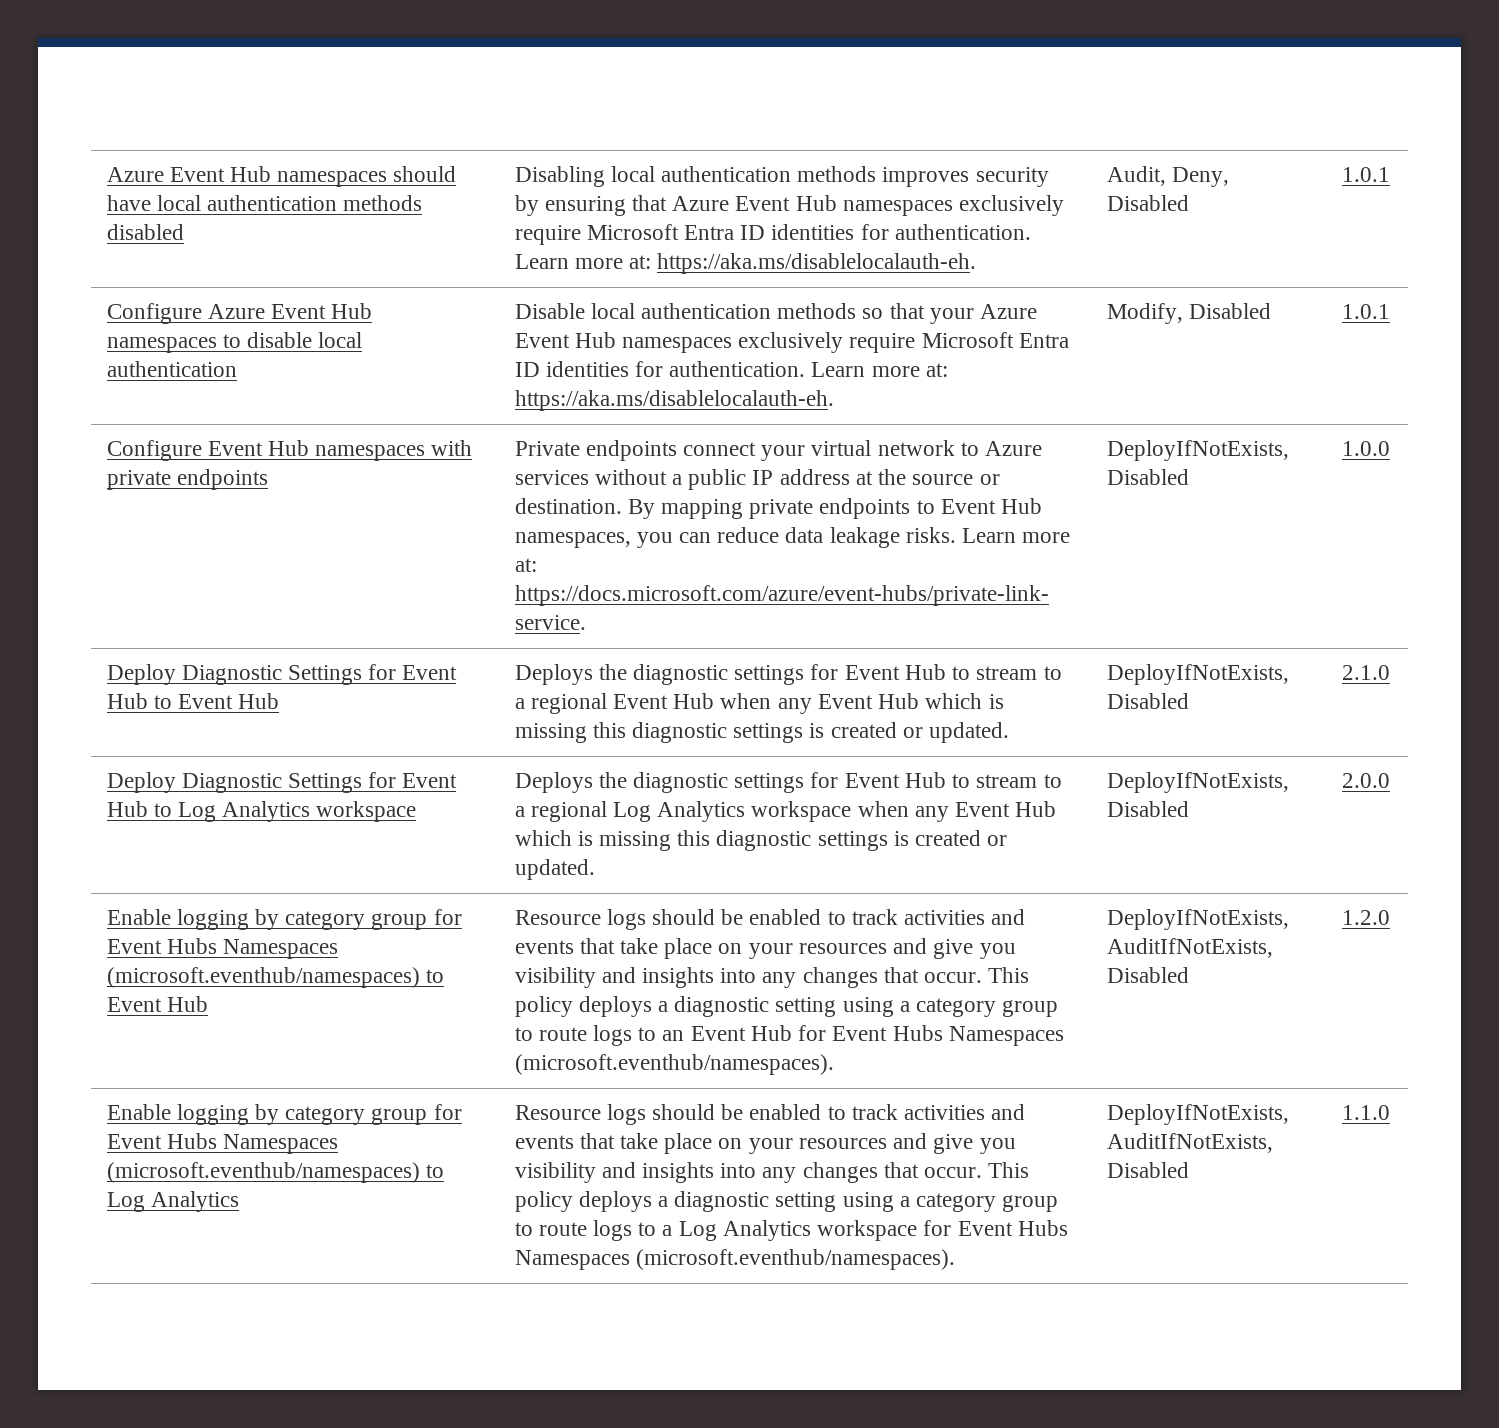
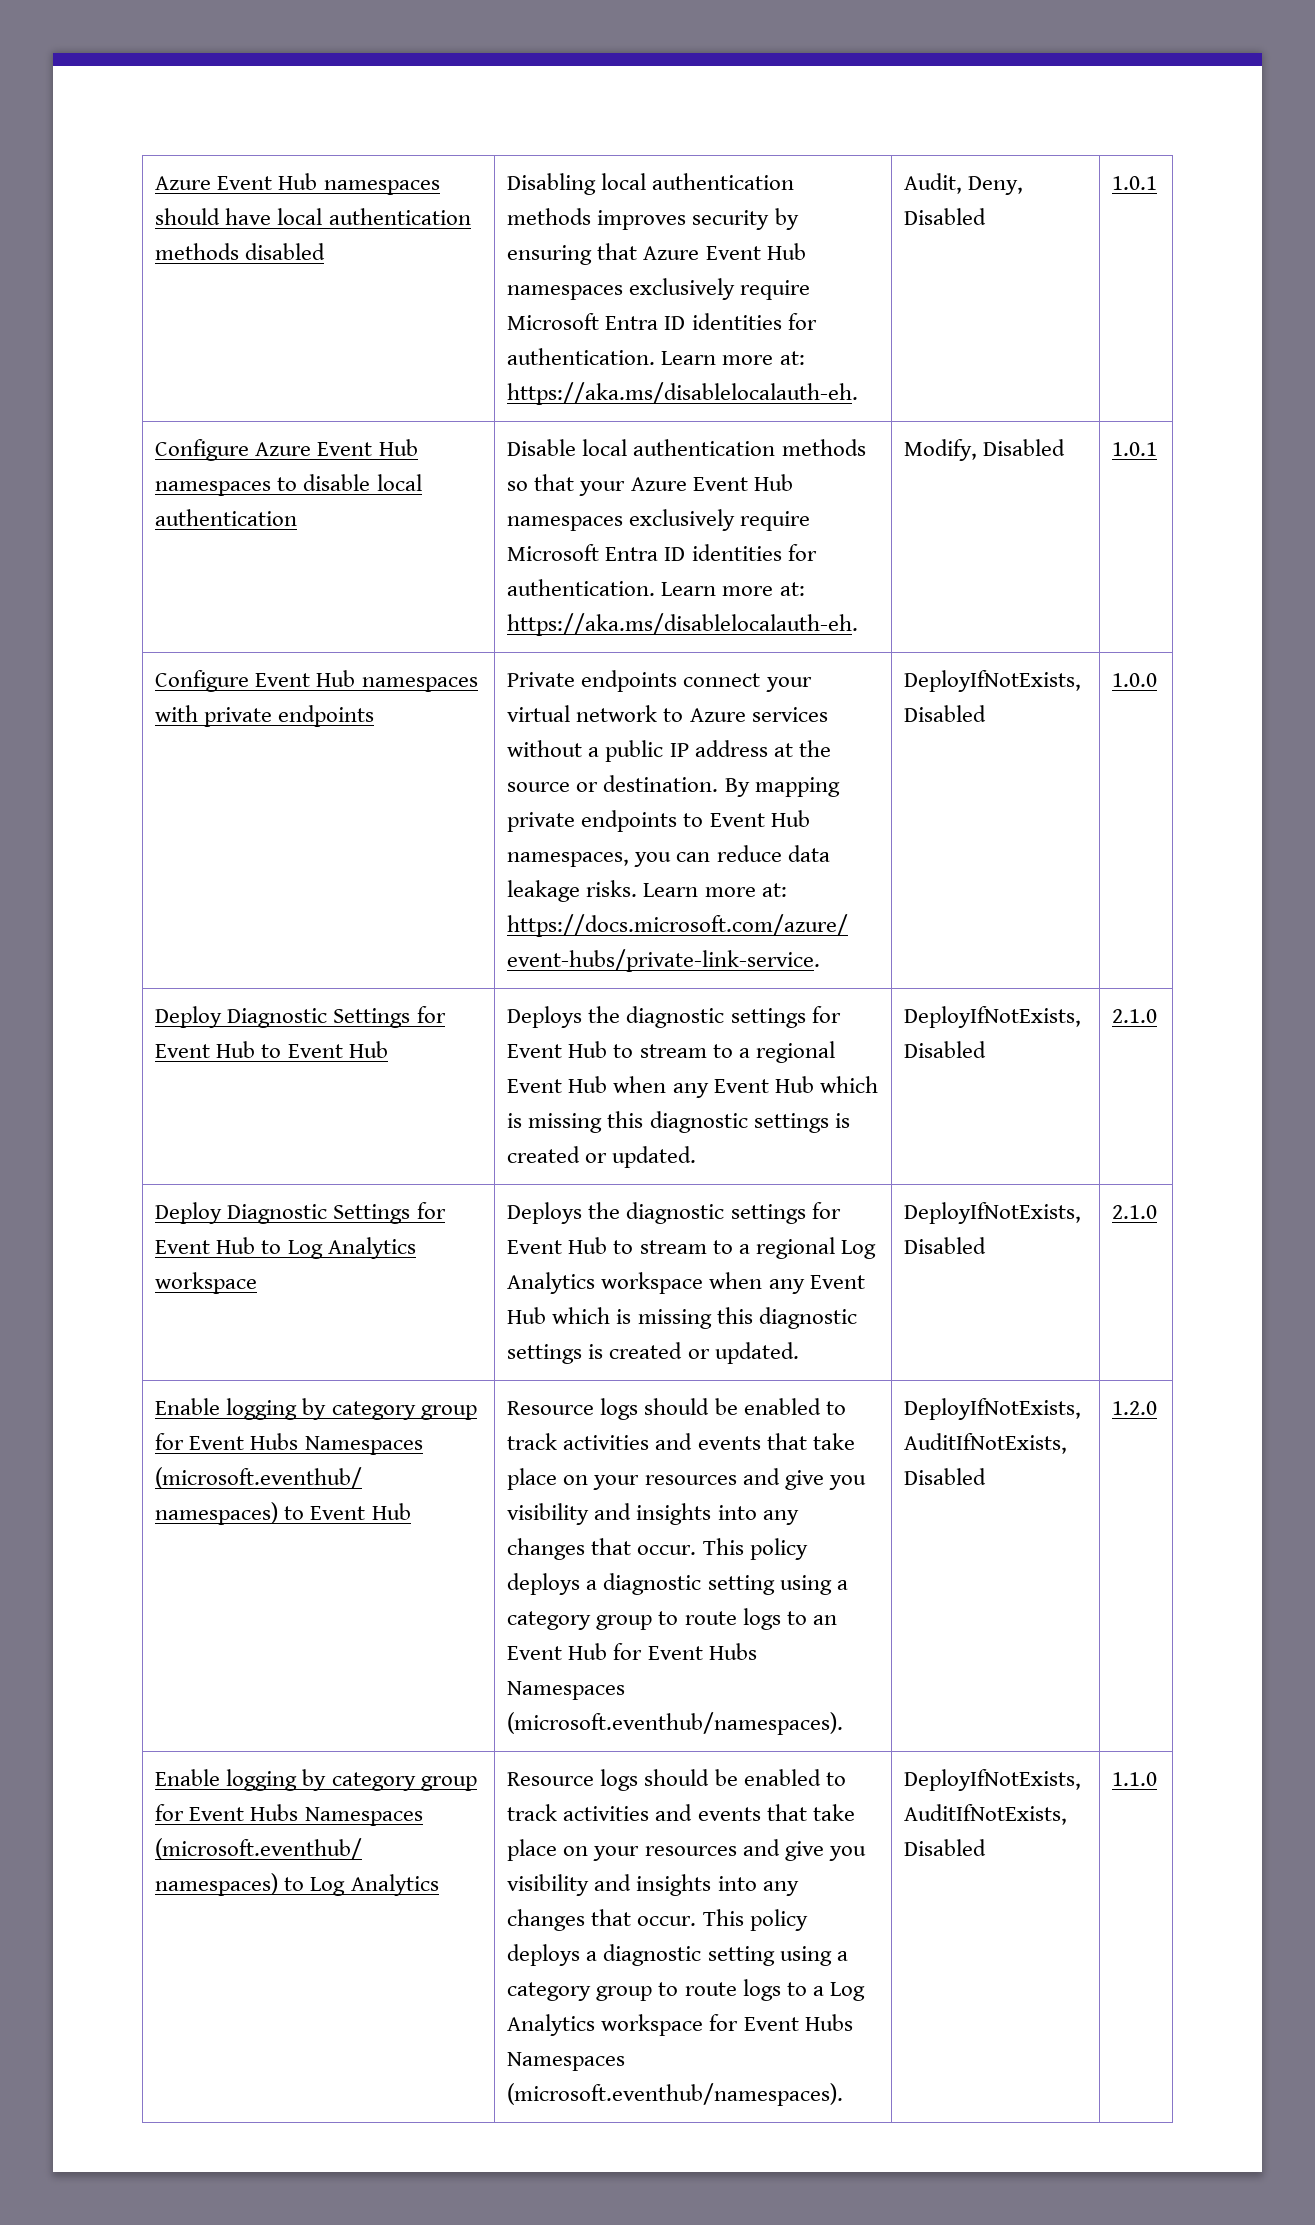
- Deploys the diagnostic settings for Event Hub to stream to a regional Log Analytics workspace when any Event Hub which is missing this diagnostic settings is created or updated. | DeployIfNotExists, Disabled | 2.0.0
+ Deploys the diagnostic settings for Event Hub to stream to a regional Log Analytics workspace when any Event Hub which is missing this diagnostic settings is created or updated. | DeployIfNotExists, Disabled | 2.1.0

